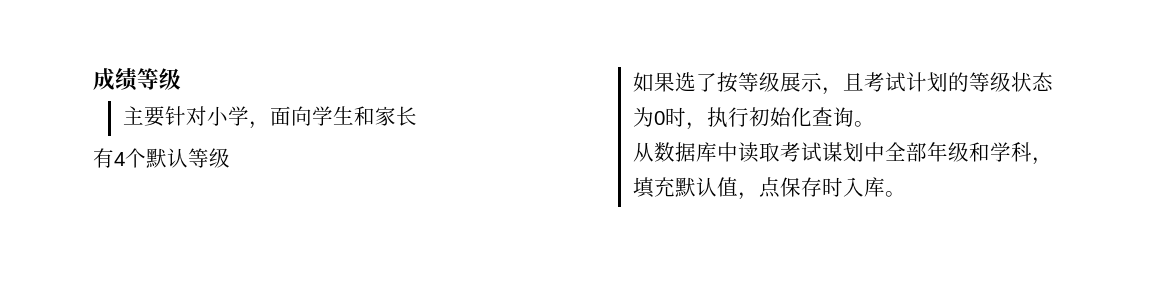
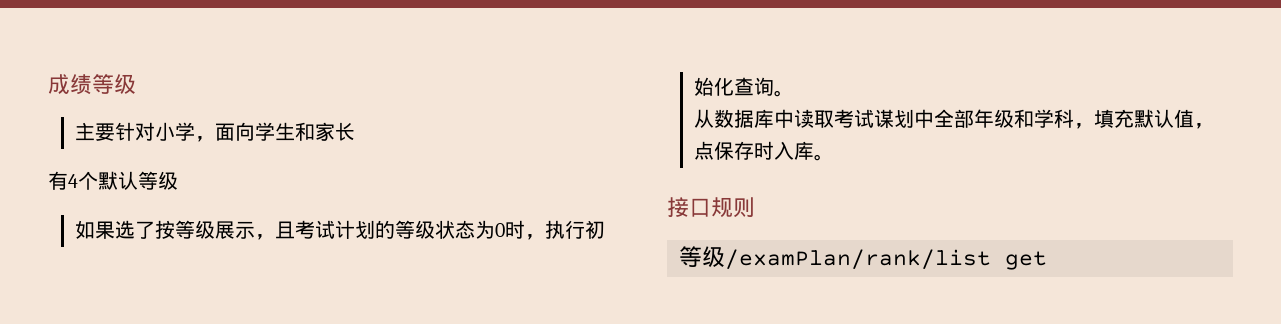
+ 接口规则
+ 等级/examPlan/rank/list get

